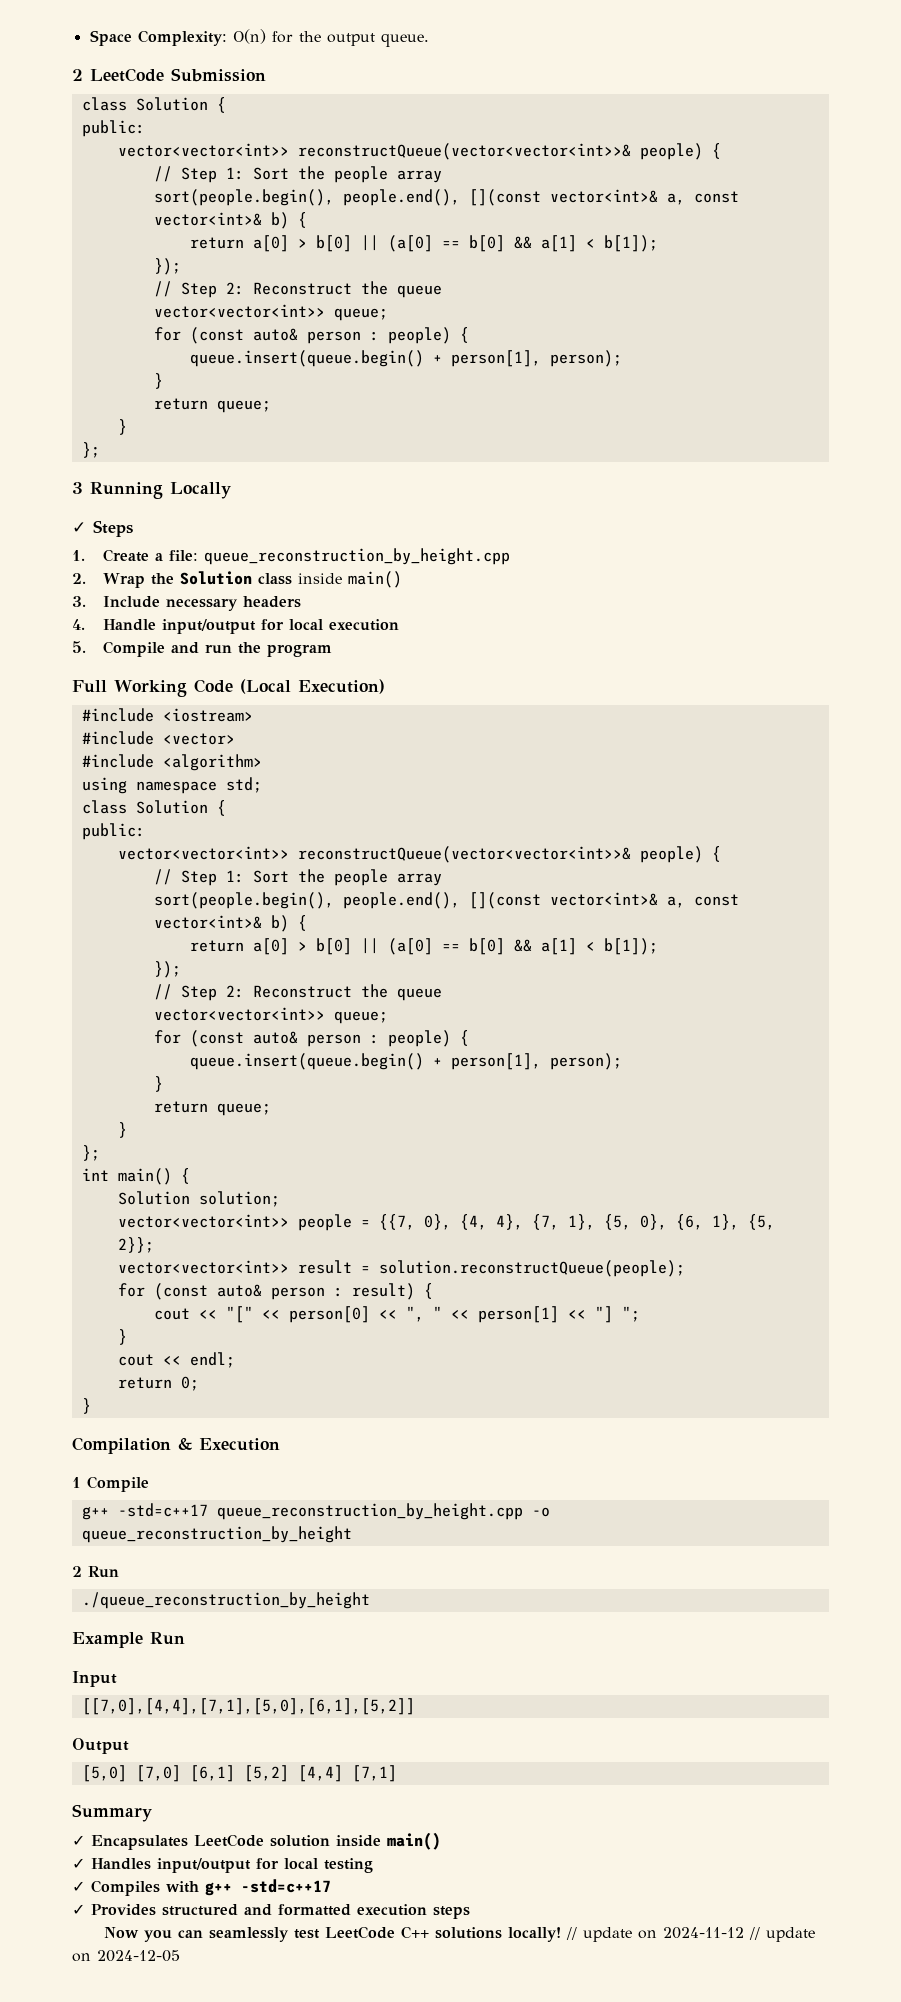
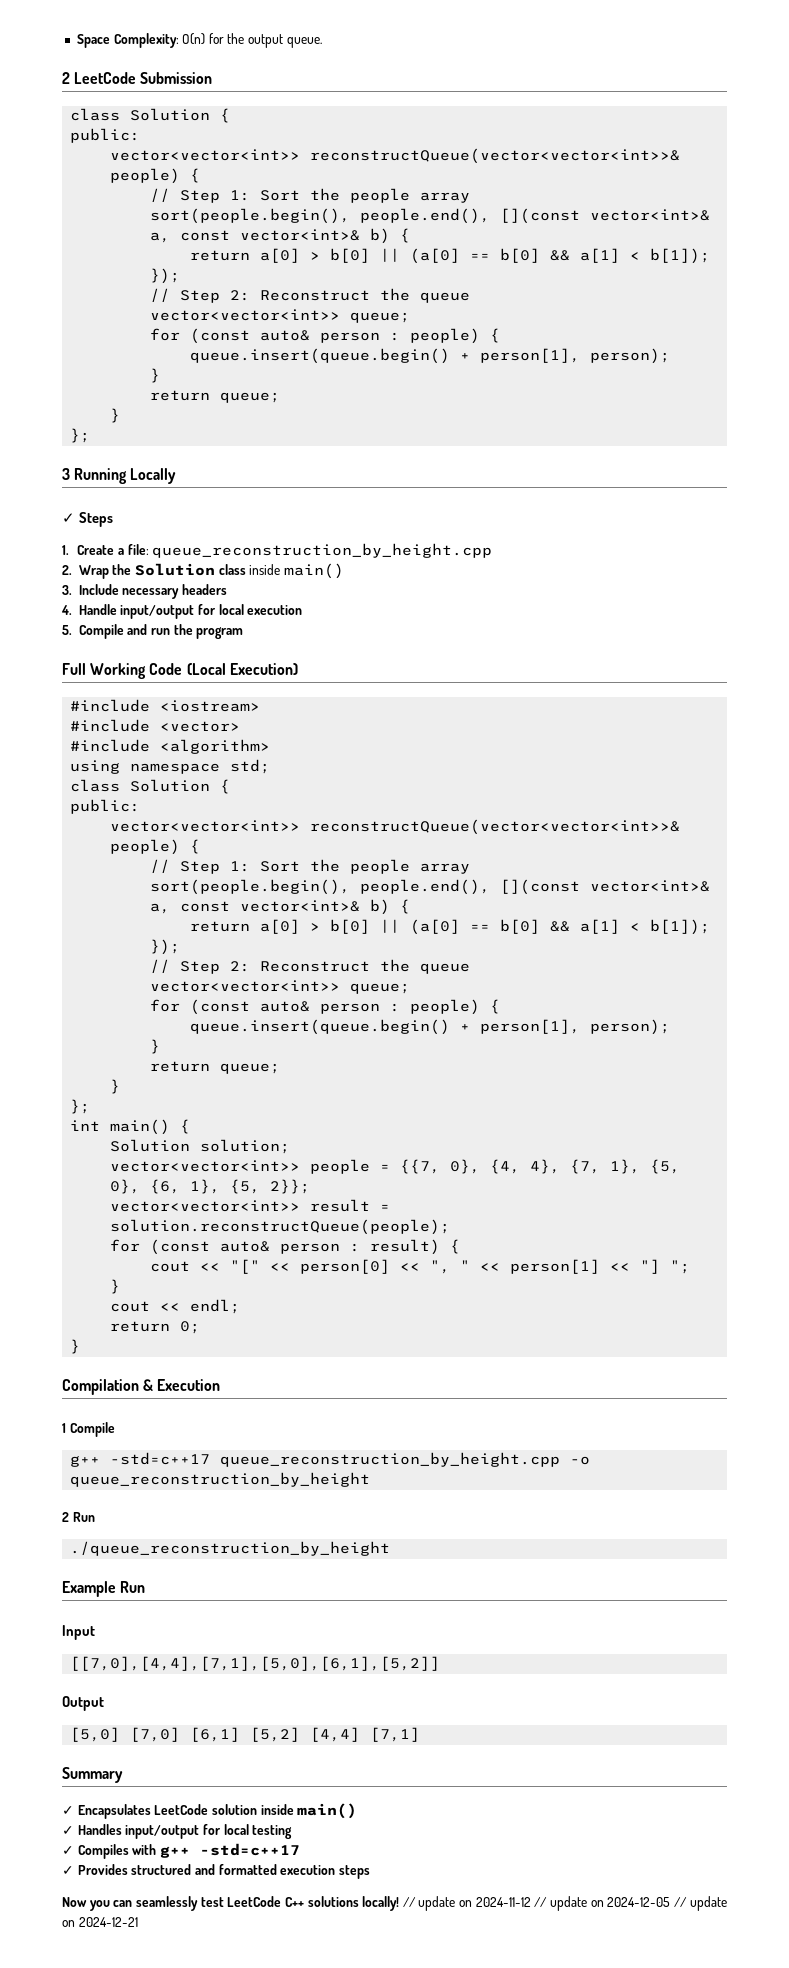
- // update on 2024-11-12 // update on 2024-12-05
+ // update on 2024-11-12 // update on 2024-12-05 // update on 2024-12-21

